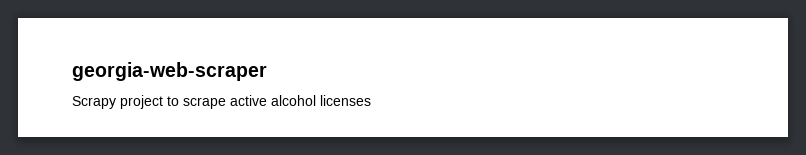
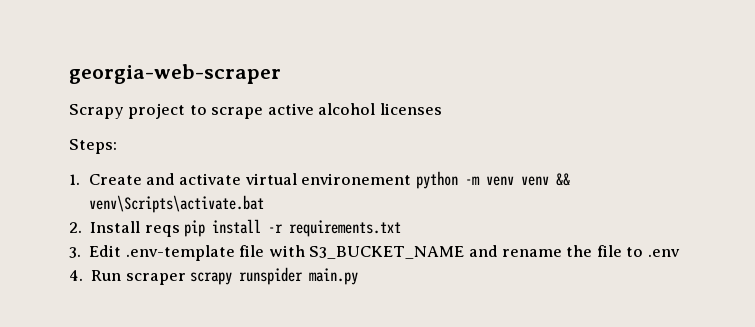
+ Steps:
+ 1. Create and activate virtual environement python -m venv venv && venv\Scripts\activate.bat
+ 2. Install reqs pip install -r requirements.txt
+ 3. Edit .env-template file with S3_BUCKET_NAME and rename the file to .env
+ 4. Run scraper scrapy runspider main.py

